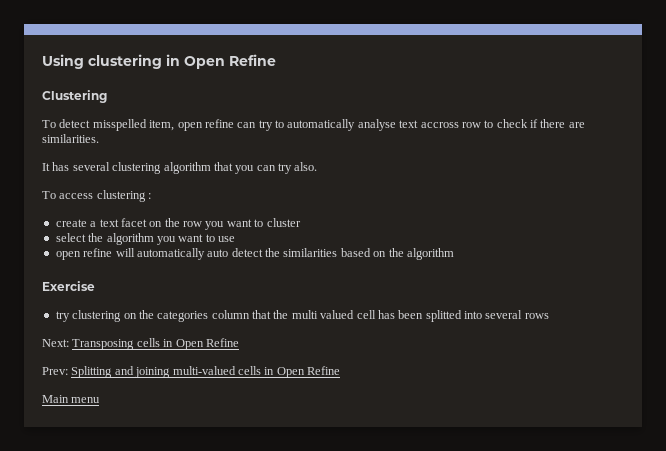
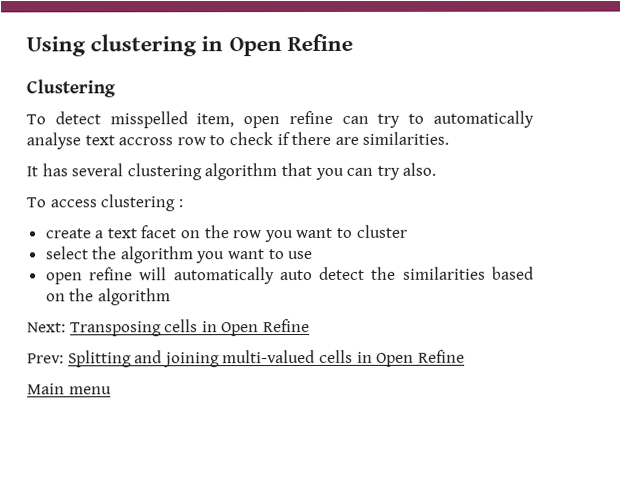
- Exercise
- try clustering on the categories column that the multi valued cell has been splitted into several rows

